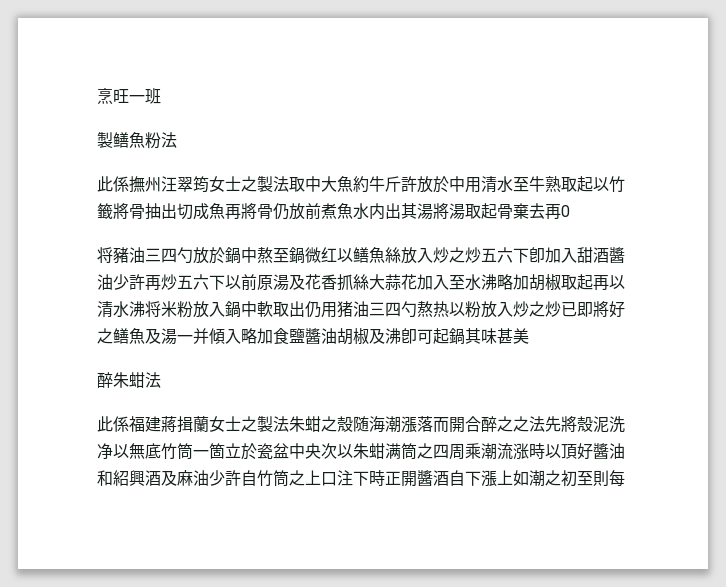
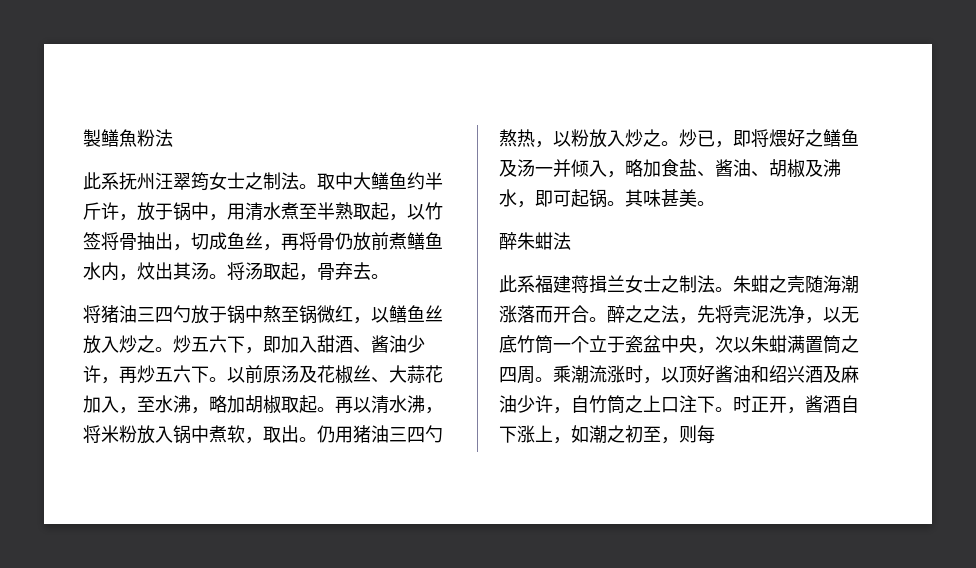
- 烹旺一班
- 此係撫州汪翠筠女士之製法取中大魚約牛斤許放於中用清水至牛熟取起以竹籤將骨抽出切成魚再將骨仍放前煮魚水内出其湯將湯取起骨棄去再0
- 将豬油三四勺放於鍋中熬至鍋微红以鳝魚絲放入炒之炒五六下卽加入甜酒醬油少許再炒五六下以前原湯及花香抓絲大蒜花加入至水沸略加胡椒取起再以清水沸将米粉放入鍋中軟取出仍用猪油三四勺熬热以粉放入炒之炒已即將好之鳝魚及湯一并傾入略加食鹽醬油胡椒及沸卽可起鍋其味甚美
+ 此系抚州汪翠筠女士之制法。取中大鳝鱼约半斤许，放于锅中，用清水煮至半熟取起，以竹签将骨抽出，切成鱼丝，再将骨仍放前煮鳝鱼水内，炆出其汤。将汤取起，骨弃去。
+ 将猪油三四勺放于锅中熬至锅微红，以鳝鱼丝放入炒之。炒五六下，即加入甜酒、酱油少许，再炒五六下。以前原汤及花椒丝、大蒜花加入，至水沸，略加胡椒取起。再以清水沸，将米粉放入锅中煮软，取出。仍用猪油三四勺熬热，以粉放入炒之。炒已，即将煨好之鳝鱼及汤一并倾入，略加食盐、酱油、胡椒及沸水，即可起锅。其味甚美。
- 此係福建蔣揖蘭女士之製法朱蚶之殼随海潮漲落而開合醉之之法先將殼泥洗净以無底竹筒一箇立於瓷盆中央次以朱蚶满筒之四周乘潮流涨時以頂好醬油和紹興酒及麻油少許自竹筒之上口注下時正開醬酒自下漲上如潮之初至則每
+ 此系福建蒋揖兰女士之制法。朱蚶之壳随海潮涨落而开合。醉之之法，先将壳泥洗净，以无底竹筒一个立于瓷盆中央，次以朱蚶满置筒之四周。乘潮流涨时，以顶好酱油和绍兴酒及麻油少许，自竹筒之上口注下。时正开，酱酒自下涨上，如潮之初至，则每

